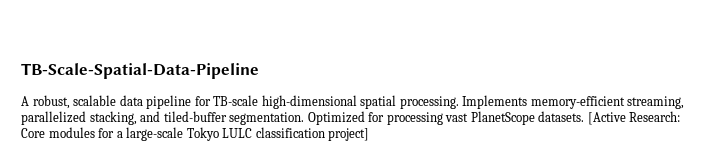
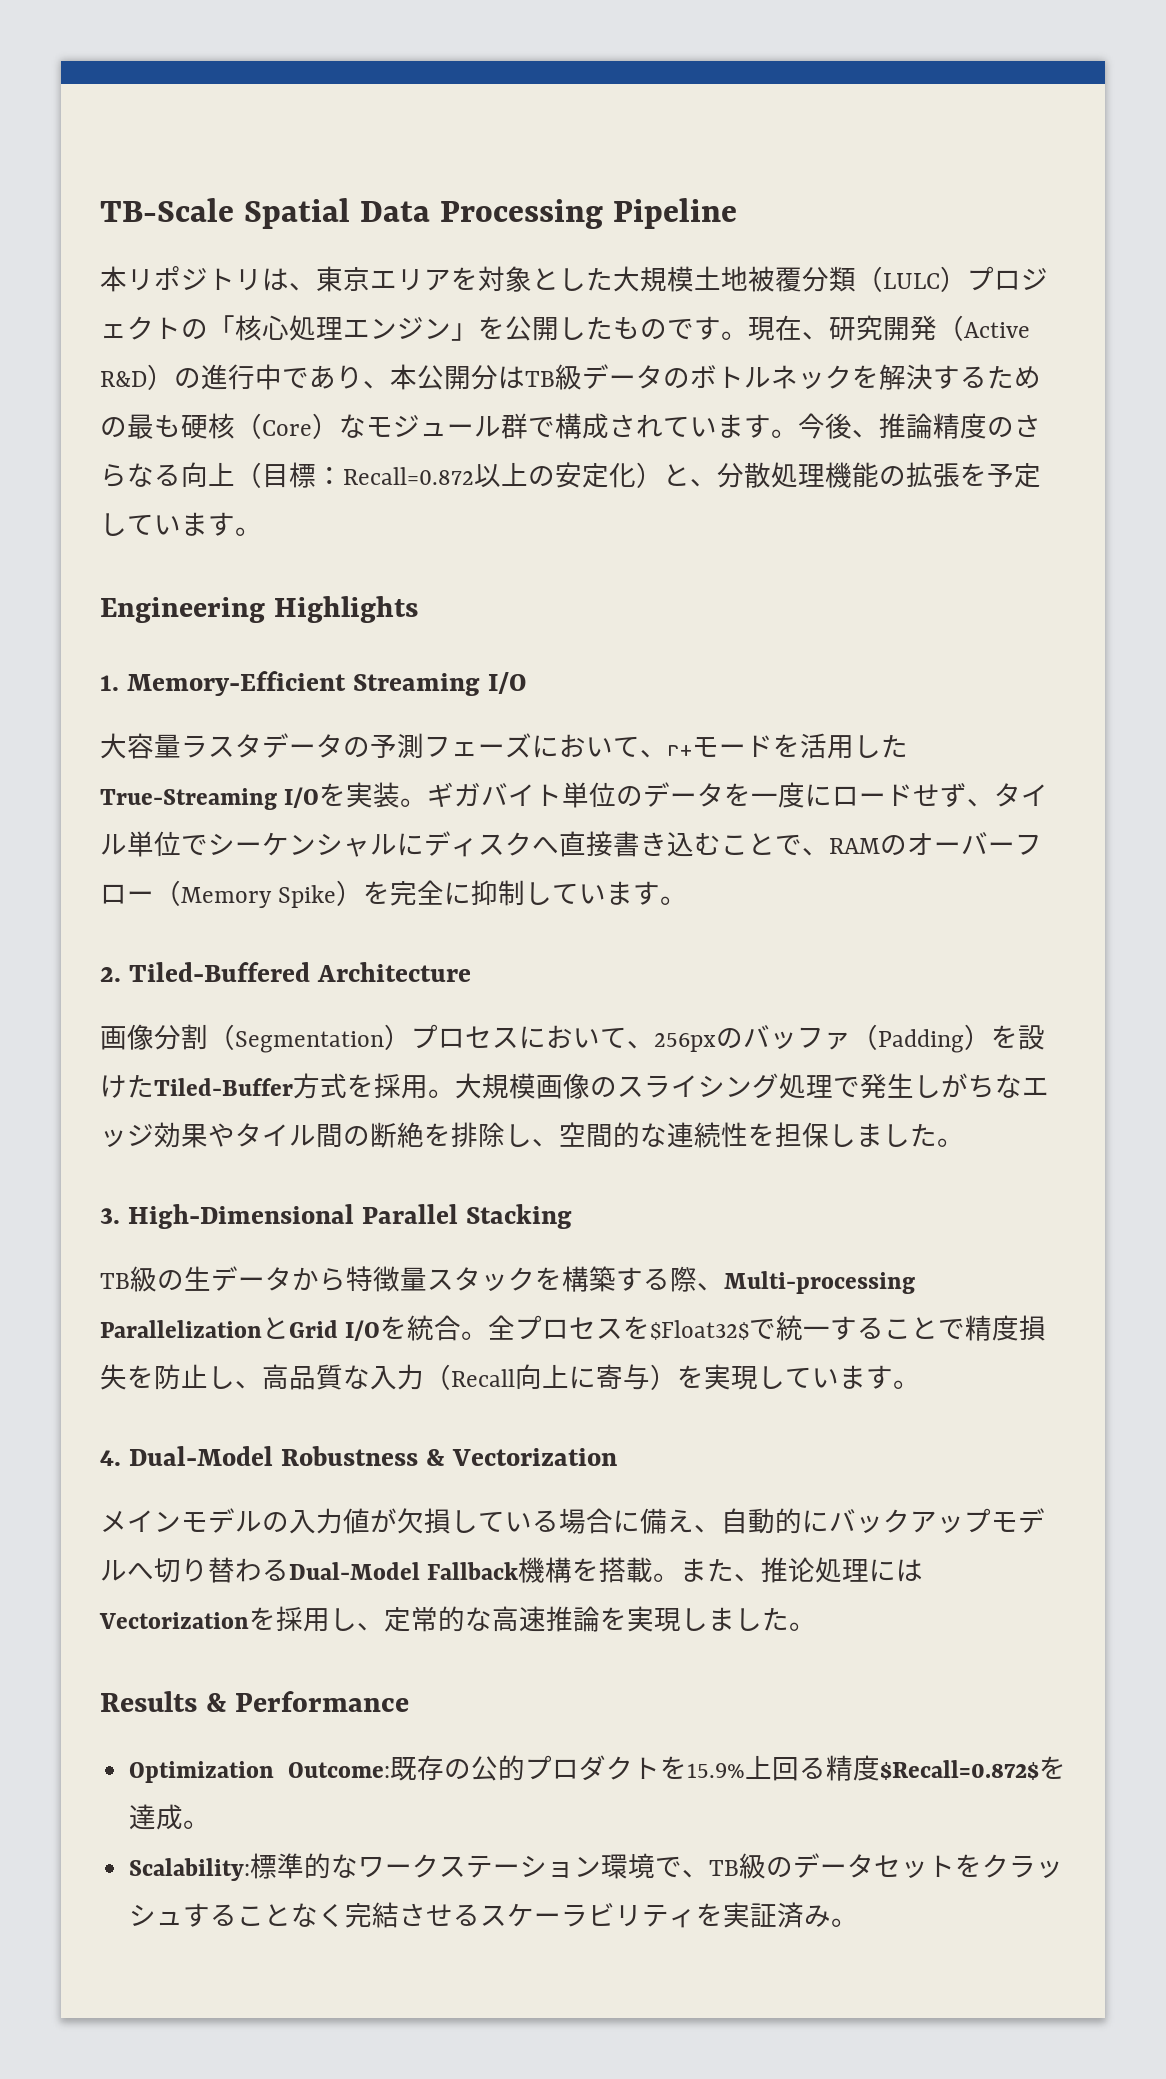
- TB-Scale-Spatial-Data-Pipeline
- A robust, scalable data pipeline for TB-scale high-dimensional spatial processing. Implements memory-efficient streaming, parallelized stacking, and tiled-buffer segmentation. Optimized for processing vast PlanetScope datasets. [Active Research: Core modules for a large-scale Tokyo LULC classification project]
+ TB-Scale Spatial Data Processing Pipeline
+ 本リポジトリは、東京エリアを対象とした大規模土地被覆分類（LULC）プロジェクトの「核心処理エンジン」を公開したものです。現在、研究開発（Active R&D）の進行中であり、本公開分はTB級データのボトルネックを解決するための最も硬核（Core）なモジュール群で構成されています。今後、推論精度のさらなる向上（目標：Recall=0.872以上の安定化）と、分散処理機能の拡張を予定しています。
+ Engineering Highlights
+ 1. Memory-Efficient Streaming I/O
+ 大容量ラスタデータの予測フェーズにおいて、r+モードを活用したTrue-Streaming I/Oを実装。ギガバイト単位のデータを一度にロードせず、タイル単位でシーケンシャルにディスクへ直接書き込むことで、RAMのオーバーフロー（Memory Spike）を完全に抑制しています。
+ 2. Tiled-Buffered Architecture
+ 画像分割（Segmentation）プロセスにおいて、256pxのバッファ（Padding）を設けたTiled-Buffer方式を採用。大規模画像のスライシング処理で発生しがちなエッジ効果やタイル間の断絶を排除し、空間的な連続性を担保しました。
+ 3. High-Dimensional Parallel Stacking
+ TB級の生データから特徴量スタックを構築する際、Multi-processing ParallelizationとGrid I/Oを統合。全プロセスを$Float32$で統一することで精度損失を防止し、高品質な入力（Recall向上に寄与）を実現しています。
+ 4. Dual-Model Robustness & Vectorization
+ メインモデルの入力値が欠損している場合に備え、自動的にバックアップモデルへ切り替わるDual-Model Fallback機構を搭載。また、推论処理にはVectorizationを採用し、定常的な高速推論を実現しました。
+ Results & Performance
+ Optimization Outcome:既存の公的プロダクトを15.9%上回る精度$Recall=0.872$を達成。
+ Scalability:標準的なワークステーション環境で、TB級のデータセットをクラッシュすることなく完結させるスケーラビリティを実証済み。

